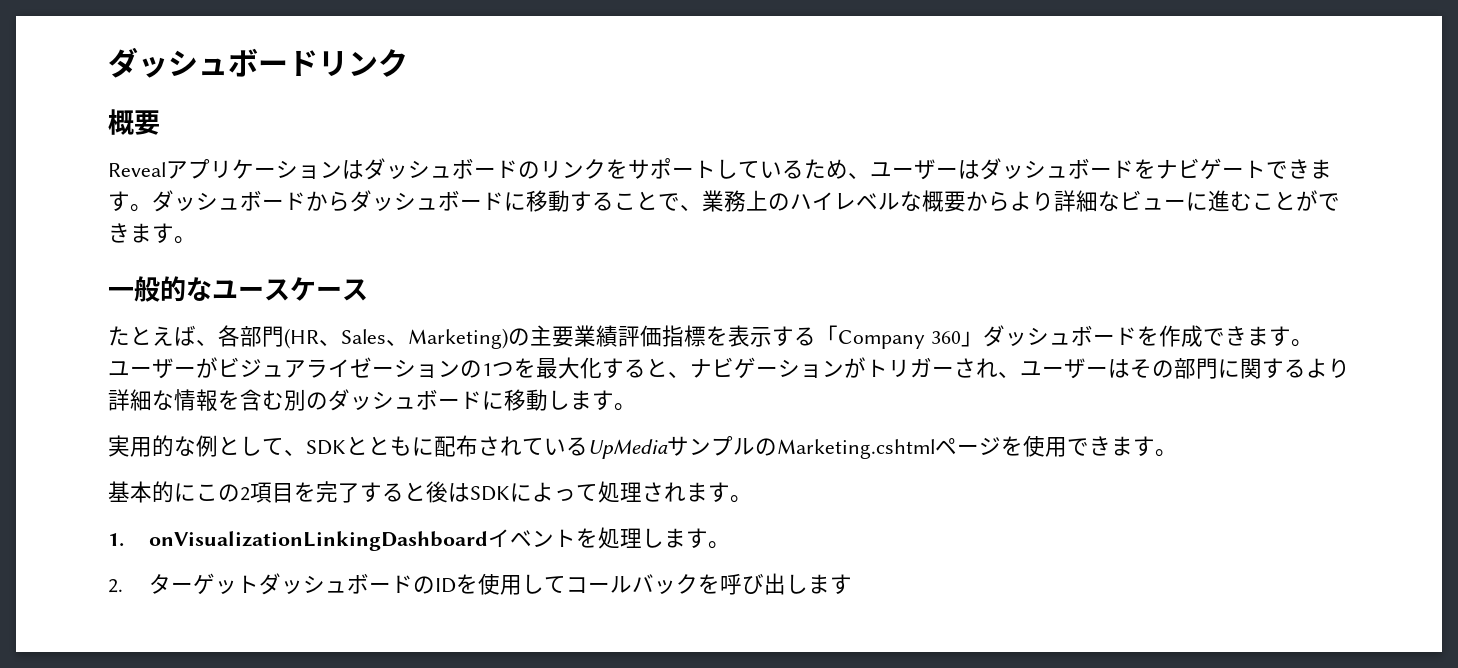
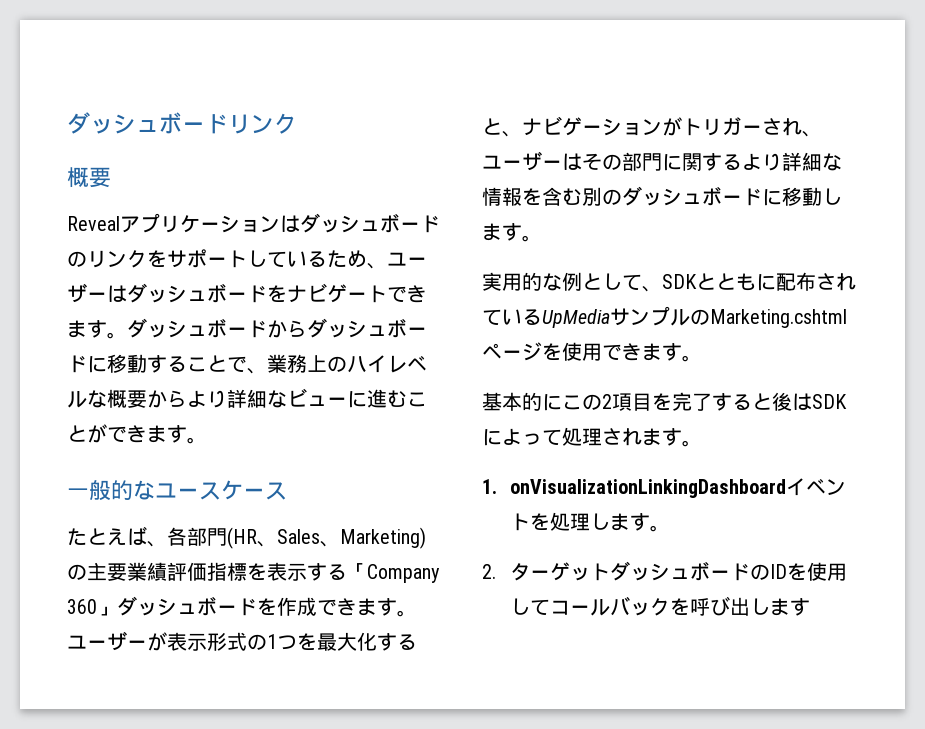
- ユーザーがビジュアライゼーションの1つを最大化すると、ナビゲーションがトリガーされ、ユーザーはその部門に関するより詳細な情報を含む別のダッシュボードに移動します。
+ ユーザーが表示形式の1つを最大化すると、ナビゲーションがトリガーされ、ユーザーはその部門に関するより詳細な情報を含む別のダッシュボードに移動します。

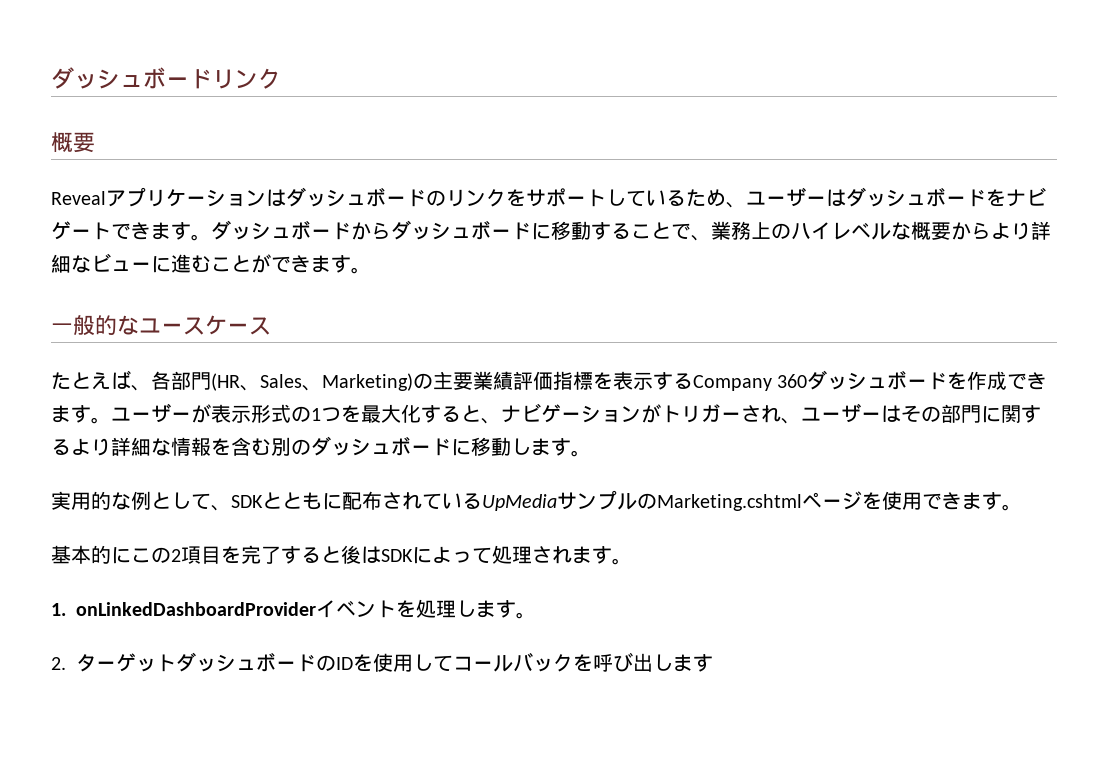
- たとえば、各部門(HR、Sales、Marketing)の主要業績評価指標を表示する「Company 360」ダッシュボードを作成できます。
+ たとえば、各部門(HR、Sales、Marketing)の主要業績評価指標を表示するCompany 360ダッシュボードを作成できます。
- 1. onVisualizationLinkingDashboardイベントを処理します。
+ 1. onLinkedDashboardProviderイベントを処理します。

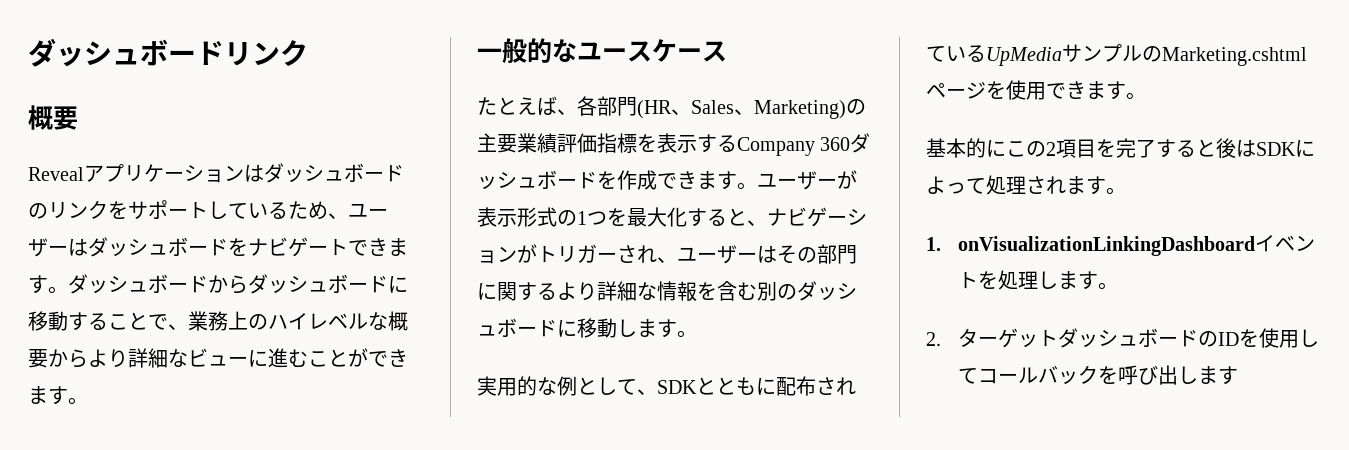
- 1. onLinkedDashboardProviderイベントを処理します。
+ 1. onVisualizationLinkingDashboardイベントを処理します。

